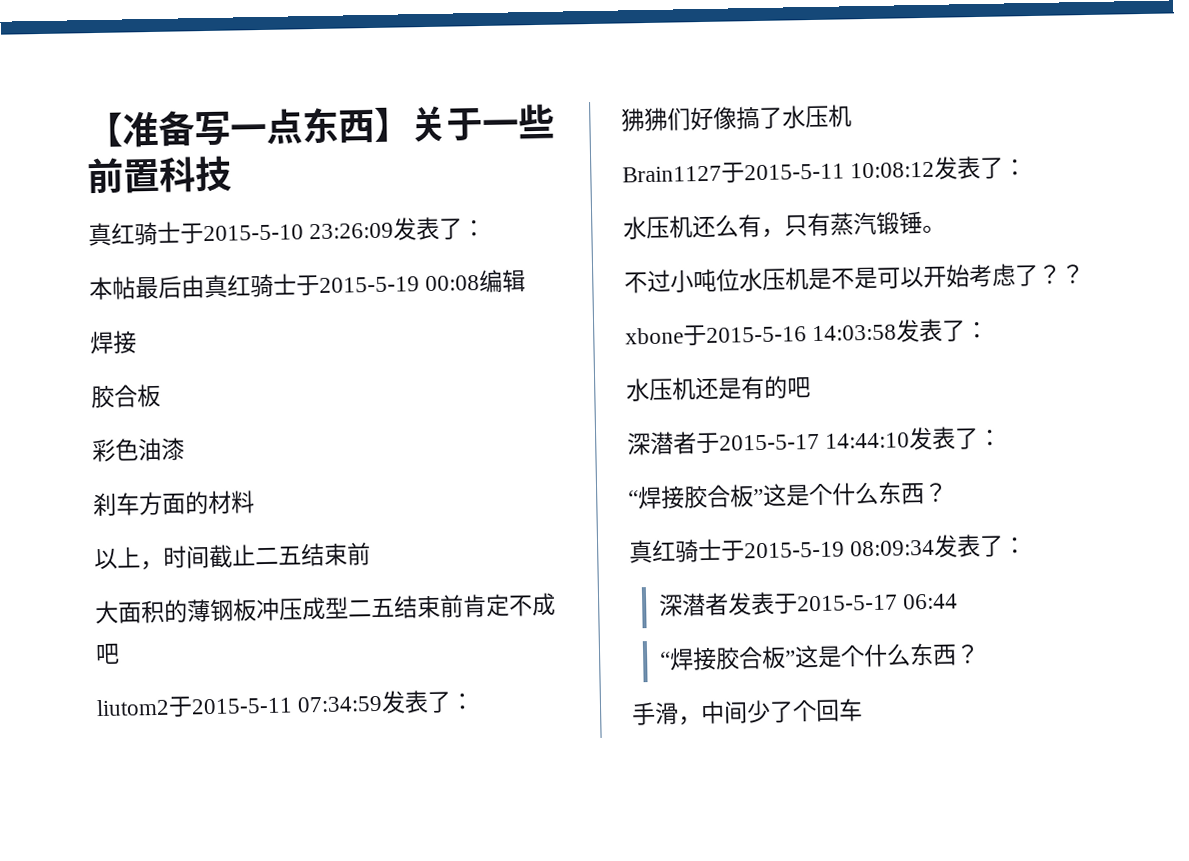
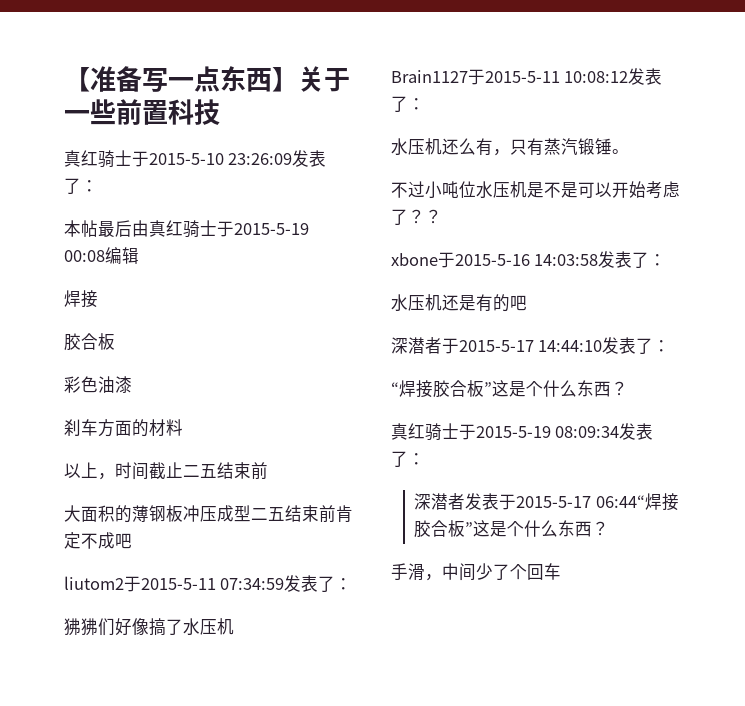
- 深潜者发表于2015-5-17 06:44
- “焊接胶合板”这是个什么东西？
+ 深潜者发表于2015-5-17 06:44“焊接胶合板”这是个什么东西？

